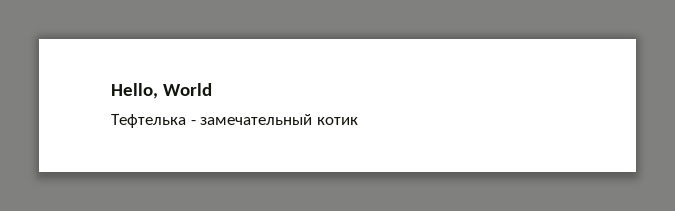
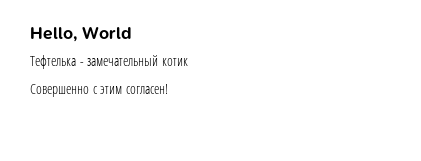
+ Совершенно с этим согласен!

